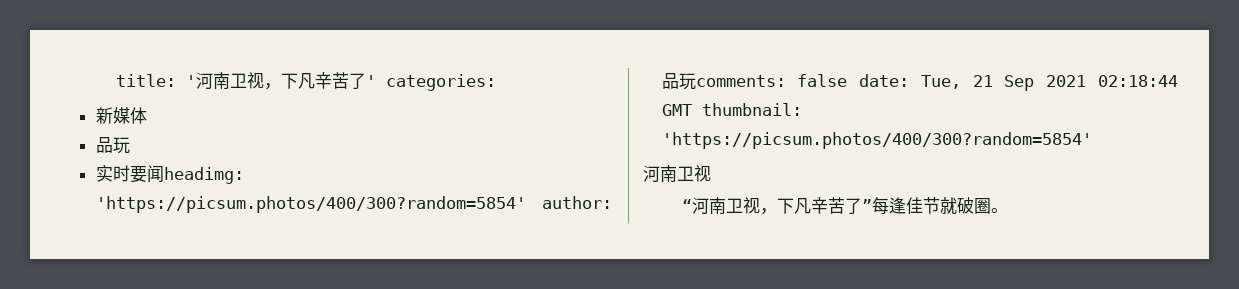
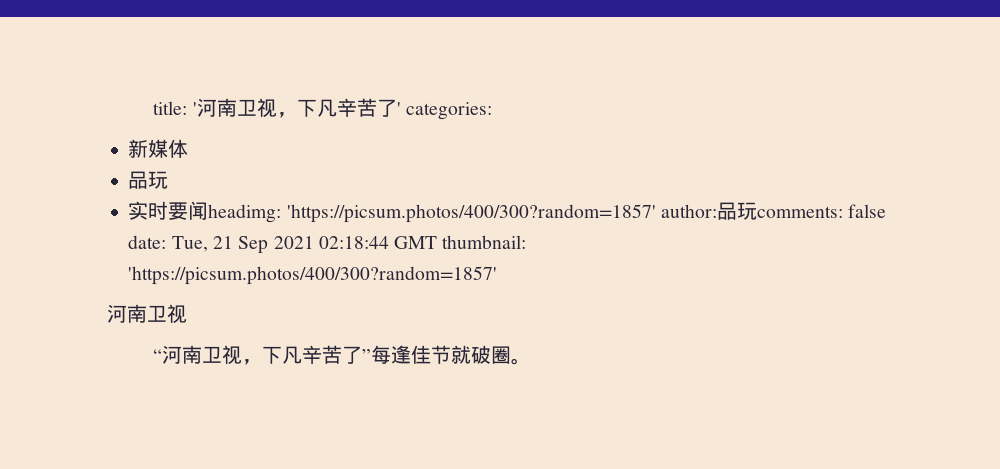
- 实时要闻headimg: 'https://picsum.photos/400/300?random=5854' author:品玩comments: false date: Tue, 21 Sep 2021 02:18:44 GMT thumbnail: 'https://picsum.photos/400/300?random=5854'
+ 实时要闻headimg: 'https://picsum.photos/400/300?random=1857' author:品玩comments: false date: Tue, 21 Sep 2021 02:18:44 GMT thumbnail: 'https://picsum.photos/400/300?random=1857'

